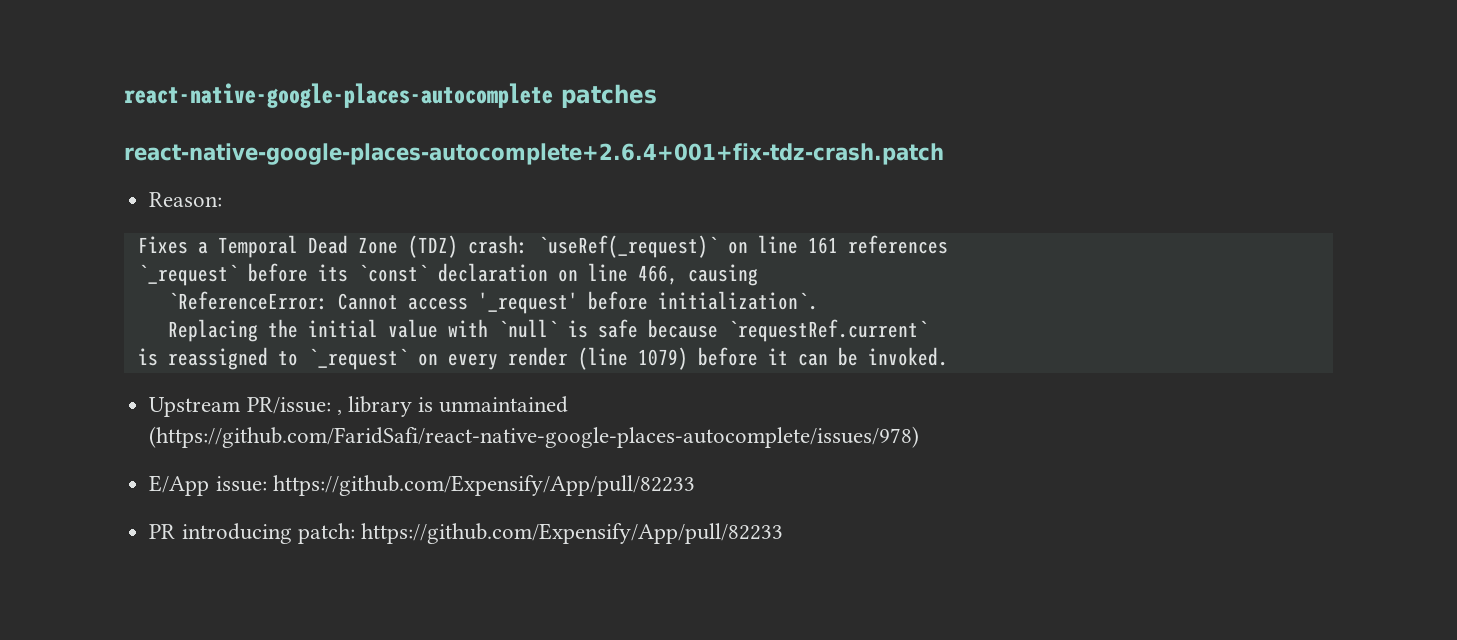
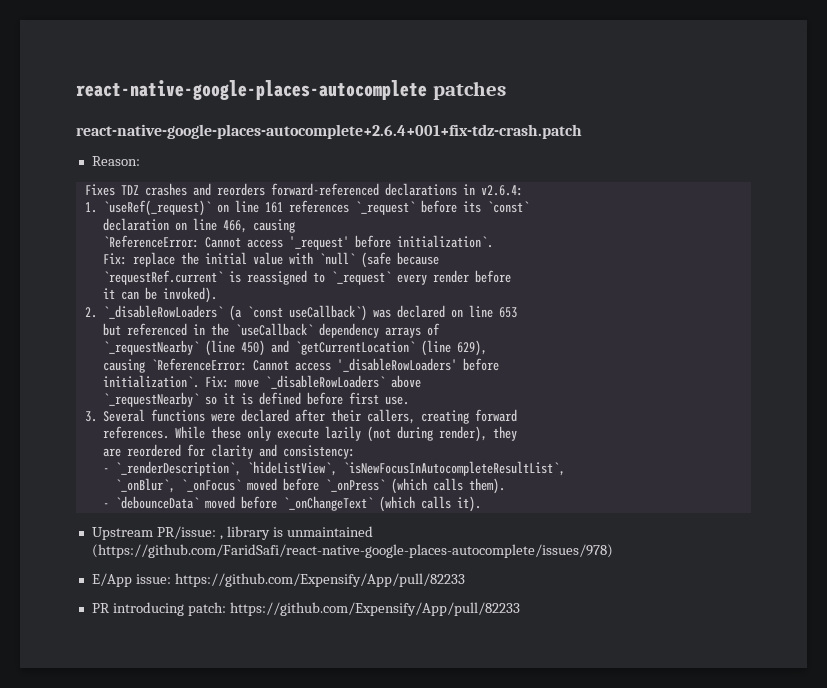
- Fixes a Temporal Dead Zone (TDZ) crash: `useRef(_request)` on line 161 references
- `_request` before its `const` declaration on line 466, causing
+ Fixes TDZ crashes and reorders forward-referenced declarations in v2.6.4:
+ 1. `useRef(_request)` on line 161 references `_request` before its `const`
+ declaration on line 466, causing
- Replacing the initial value with `null` is safe because `requestRef.current`
- is reassigned to `_request` on every render (line 1079) before it can be invoked.
+ Fix: replace the initial value with `null` (safe because
+ `requestRef.current` is reassigned to `_request` every render before
+ it can be invoked).
+ 2. `_disableRowLoaders` (a `const useCallback`) was declared on line 653
+ but referenced in the `useCallback` dependency arrays of
+ `_requestNearby` (line 450) and `getCurrentLocation` (line 629),
+ causing `ReferenceError: Cannot access '_disableRowLoaders' before
+ initialization`. Fix: move `_disableRowLoaders` above
+ `_requestNearby` so it is defined before first use.
+ 3. Several functions were declared after their callers, creating forward
+ references. While these only execute lazily (not during render), they
+ are reordered for clarity and consistency:
+ - `_renderDescription`, `hideListView`, `isNewFocusInAutocompleteResultList`,
+ `_onBlur`, `_onFocus` moved before `_onPress` (which calls them).
+ - `debounceData` moved before `_onChangeText` (which calls it).

